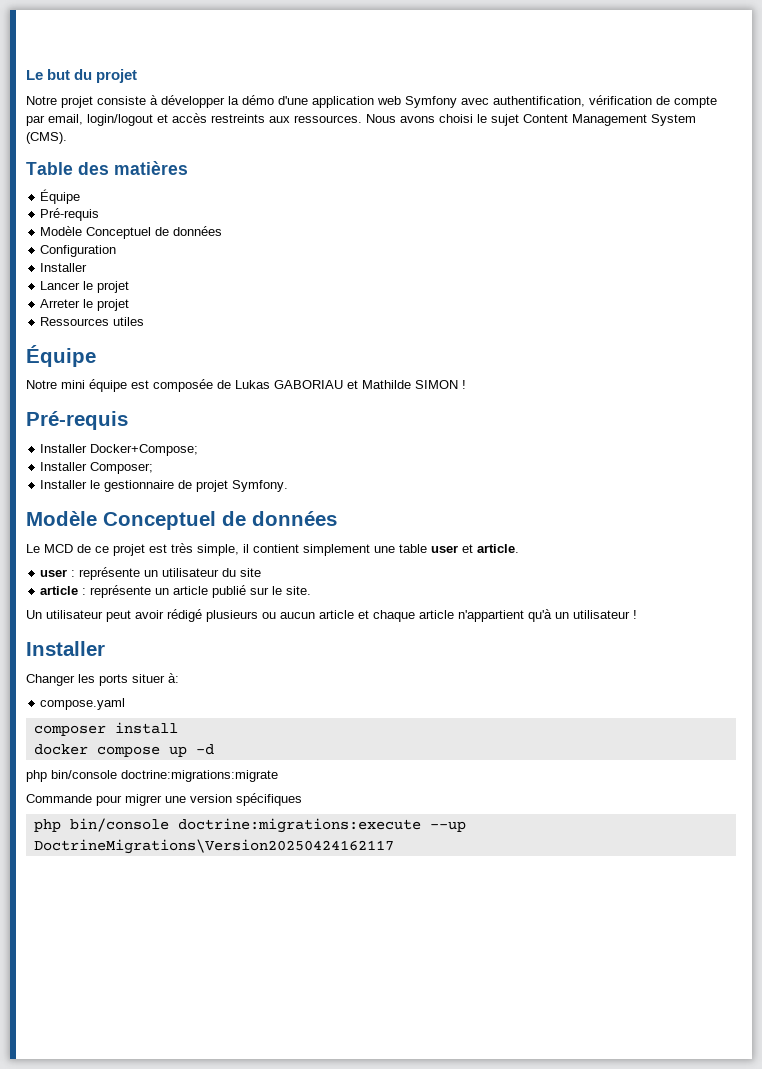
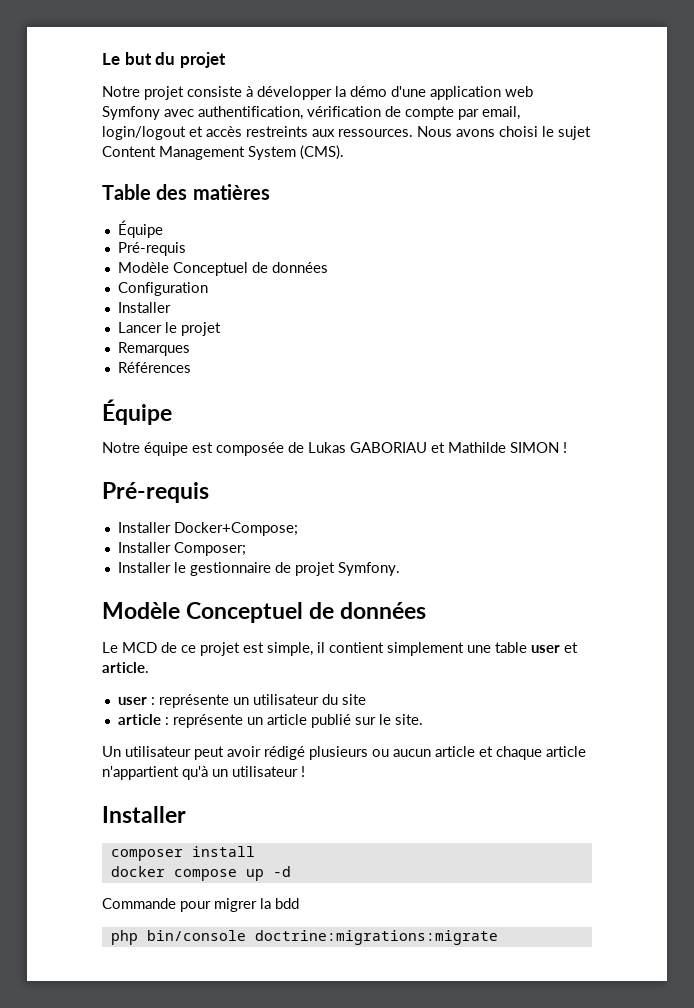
- Arreter le projet
- Ressources utiles
+ Remarques
+ Références
- Notre mini équipe est composée de Lukas GABORIAU et Mathilde SIMON !
+ Notre équipe est composée de Lukas GABORIAU et Mathilde SIMON !
- Le MCD de ce projet est très simple, il contient simplement une table user et article.
+ Le MCD de ce projet est simple, il contient simplement une table user et article.
- Changer les ports situer à:
- compose.yaml
+ Commande pour migrer la bdd
  php bin/console doctrine:migrations:migrate
- Commande pour migrer une version spécifiques
- php bin/console doctrine:migrations:execute --up DoctrineMigrations\Version20250424162117

